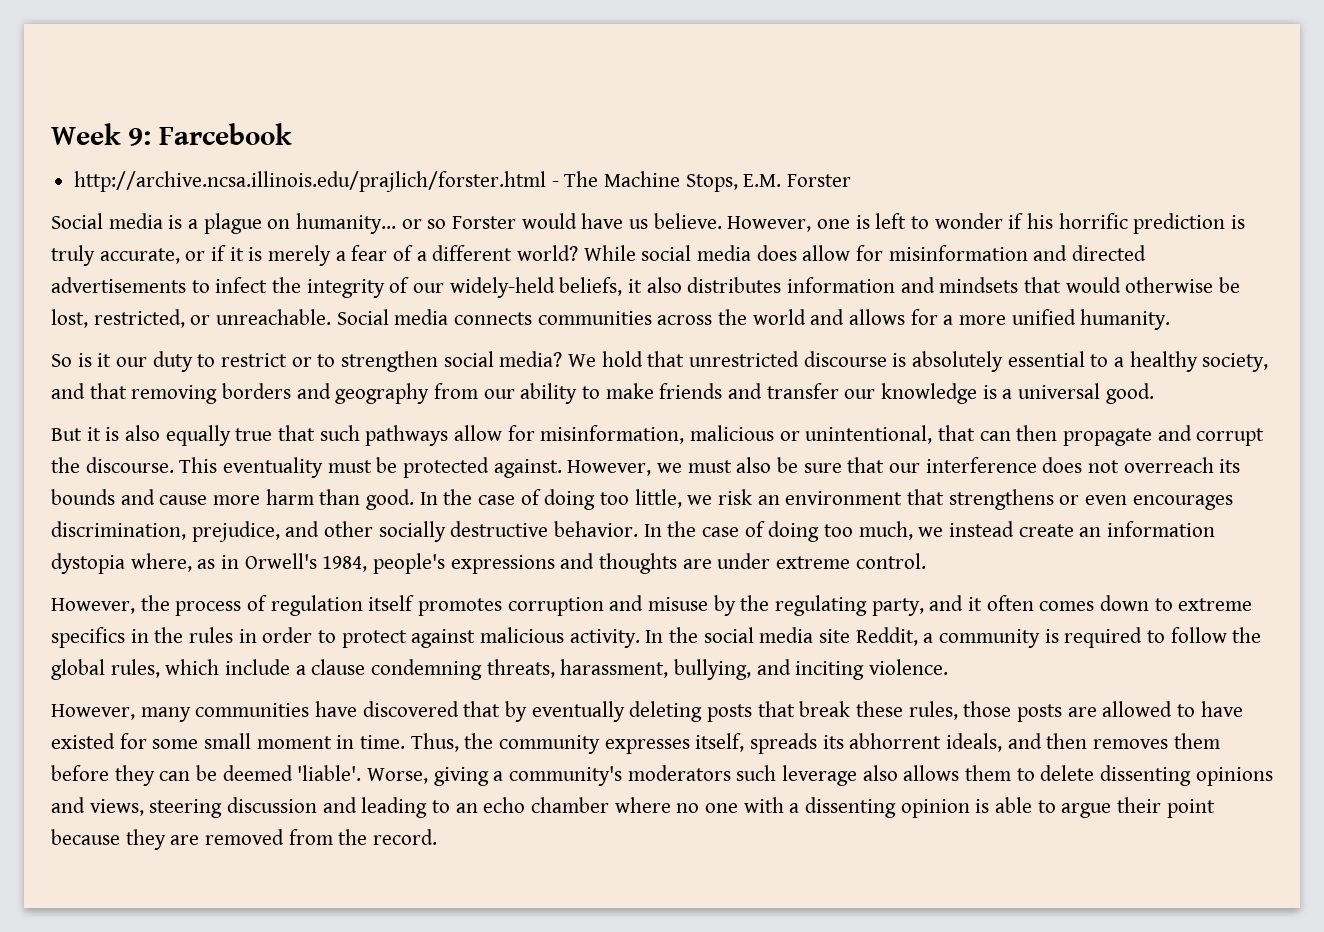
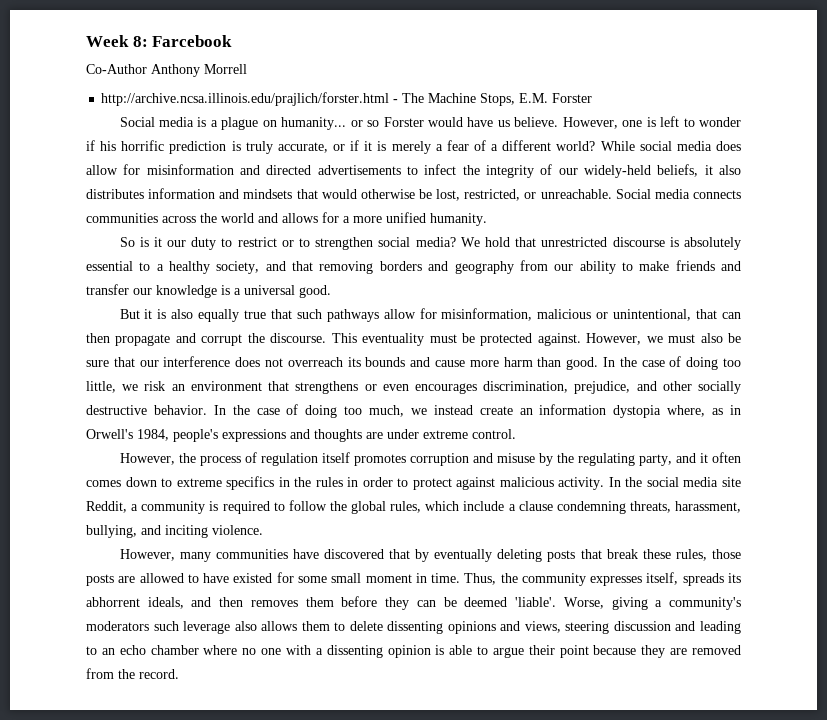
- Week 9: Farcebook
+ Week 8: Farcebook
+ Co-Author Anthony Morrell

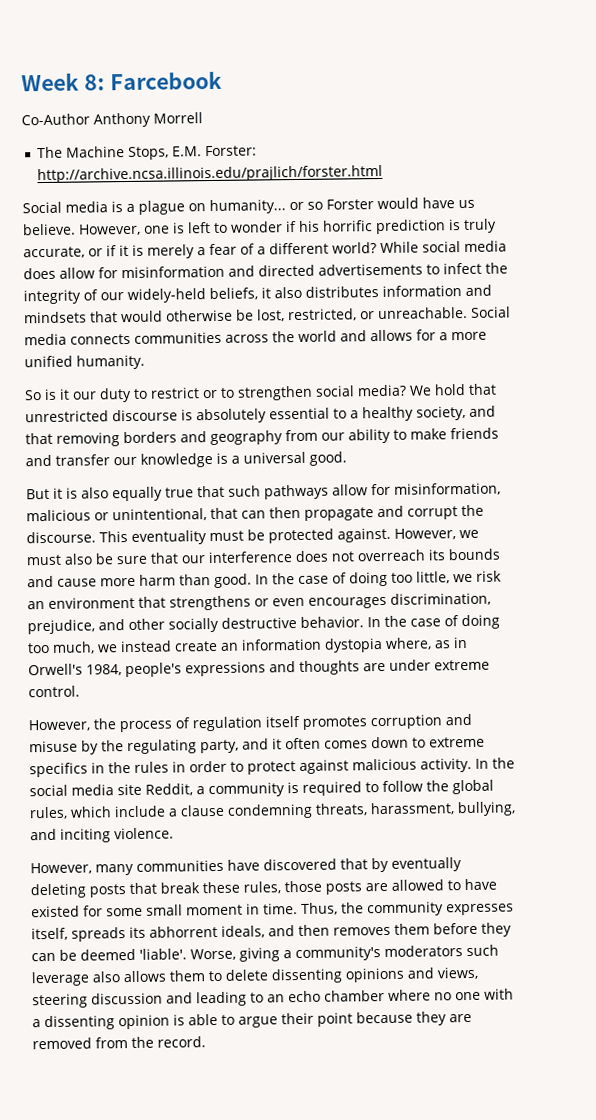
- http://archive.ncsa.illinois.edu/prajlich/forster.html - The Machine Stops, E.M. Forster
+ The Machine Stops, E.M. Forster: http://archive.ncsa.illinois.edu/prajlich/forster.html

